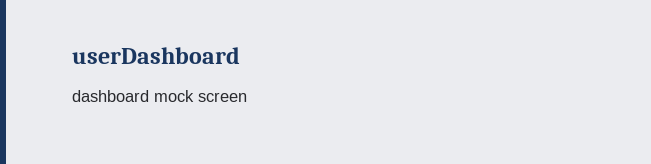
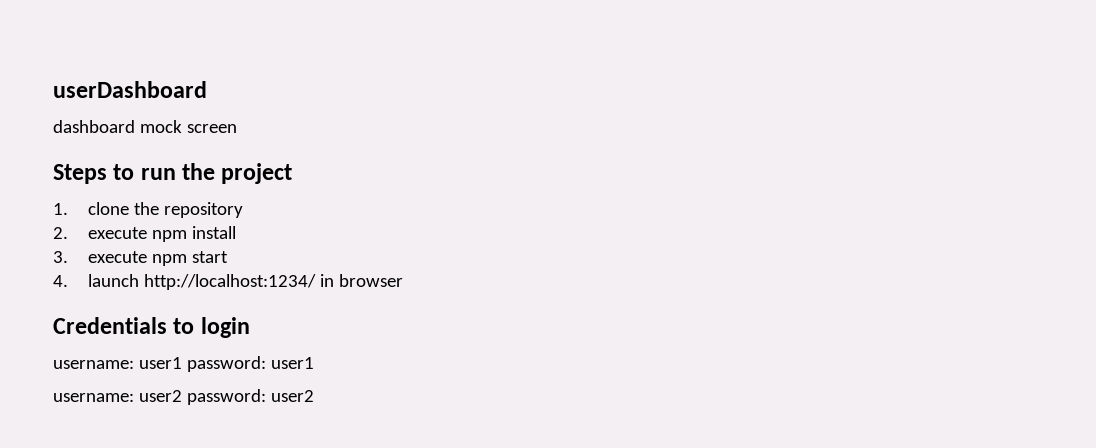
+ Steps to run the project
+ 1. clone the repository
+ 2. execute npm install
+ 3. execute npm start
+ 4. launch http://localhost:1234/ in browser
+ Credentials to login
+ username: user1 password: user1
+ username: user2 password: user2

